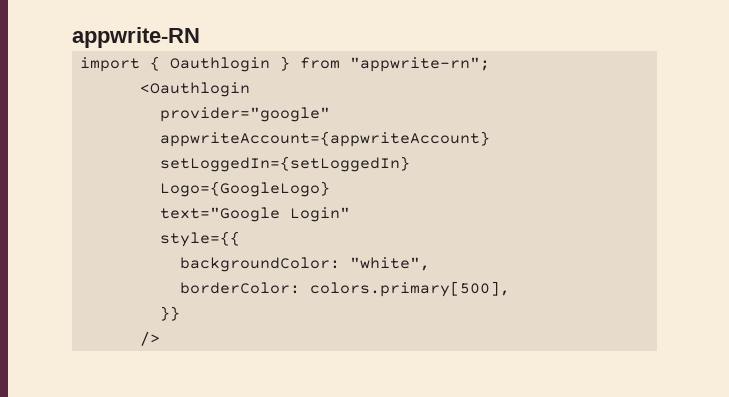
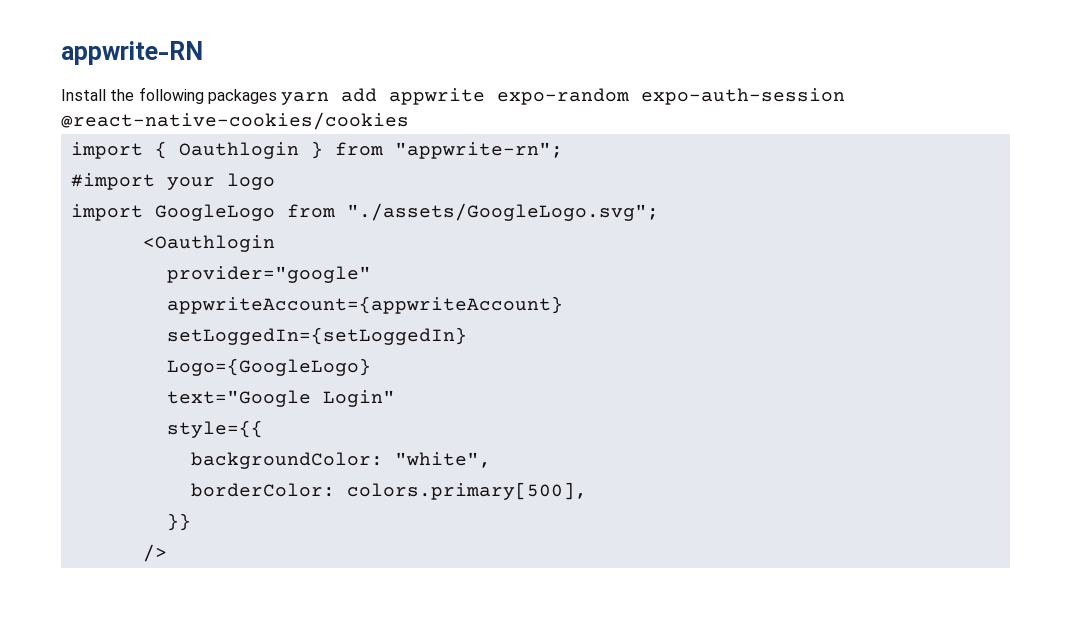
+ Install the following packages yarn add appwrite expo-random expo-auth-session @react-native-cookies/cookies
+ #import your logo
+ import GoogleLogo from "./assets/GoogleLogo.svg";

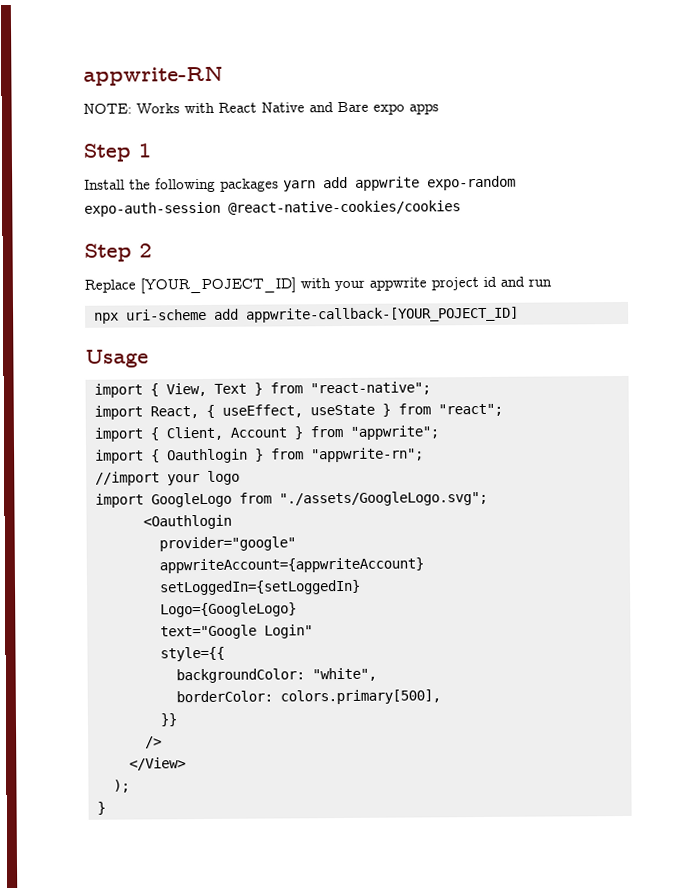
+ NOTE: Works with React Native and Bare expo apps
+ Step 1
+ Step 2
+ Replace [YOUR_POJECT_ID] with your appwrite project id and run
+ npx uri-scheme add appwrite-callback-[YOUR_POJECT_ID]
+ Usage
+ import { View, Text } from "react-native";
+ import React, { useEffect, useState } from "react";
+ import { Client, Account } from "appwrite";
- #import your logo
+ //import your logo
+ </View>
+ );
+ }

